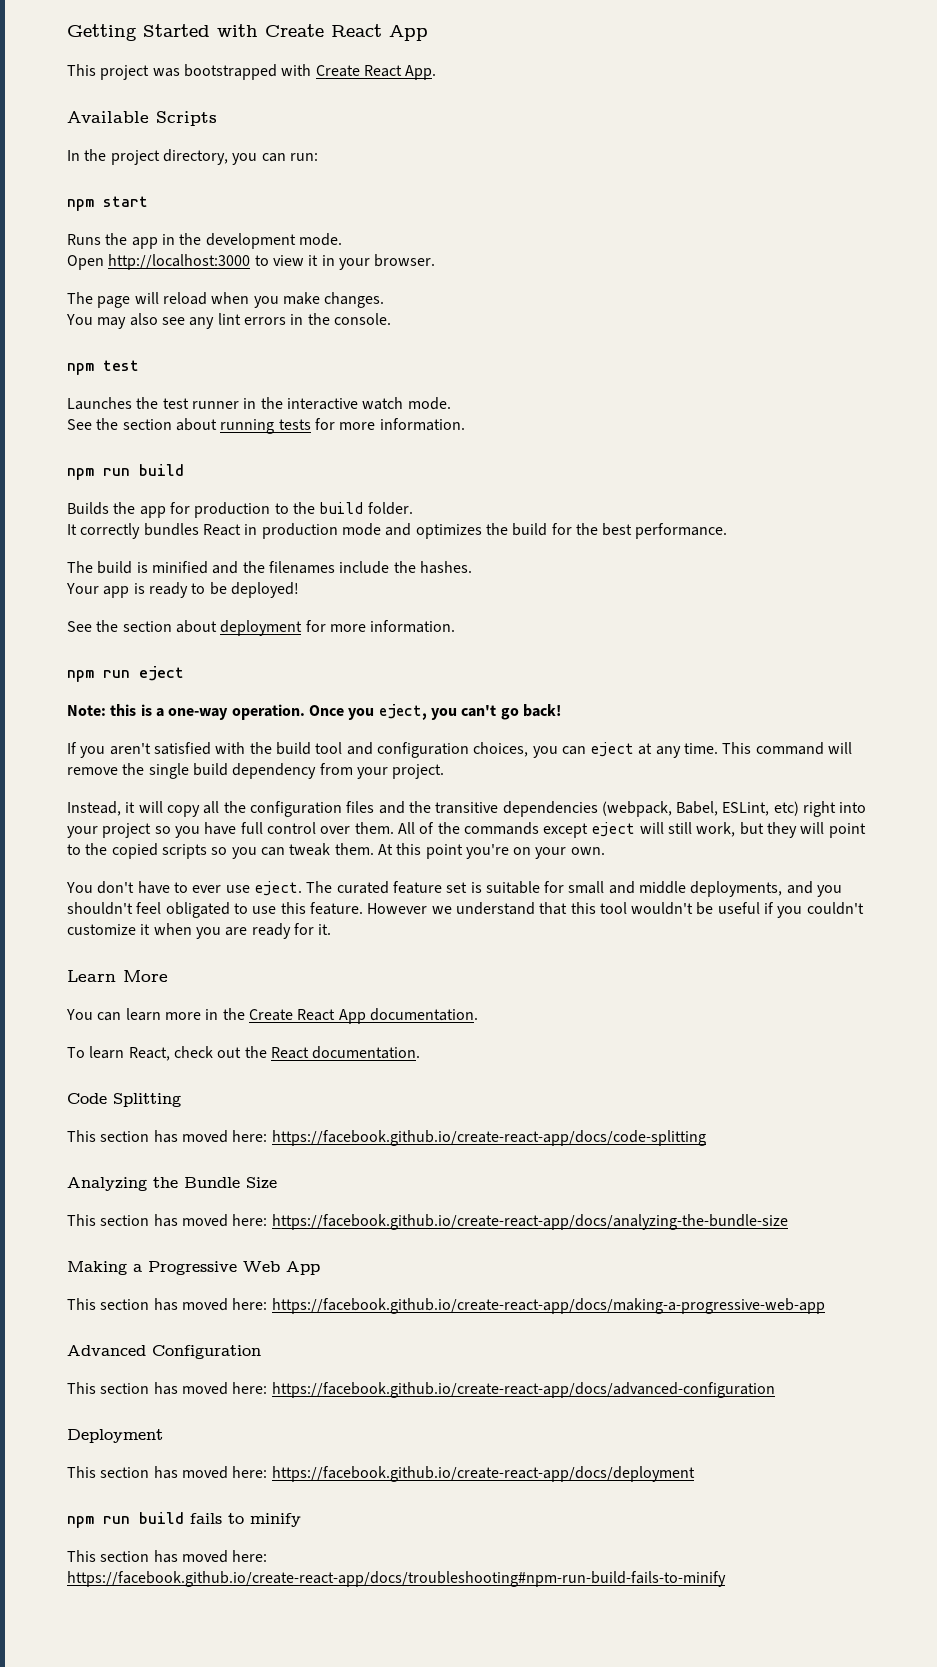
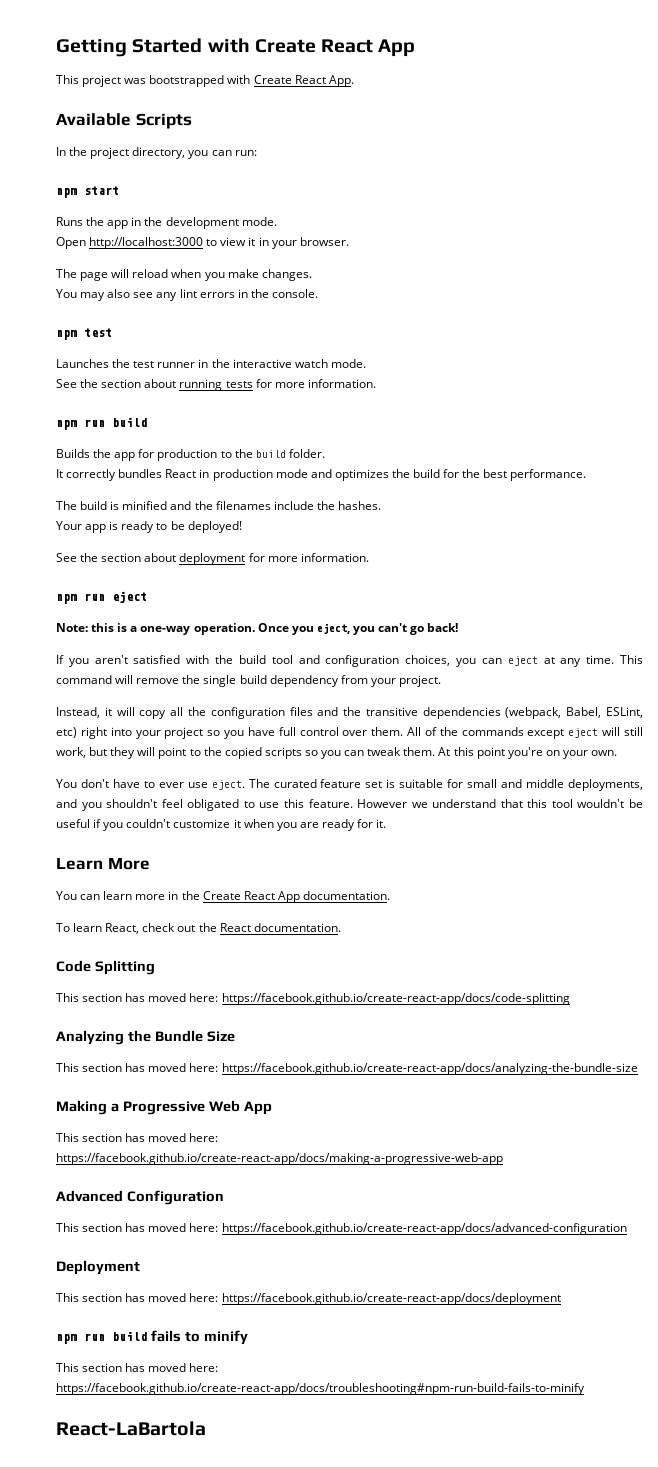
+ React-LaBartola

